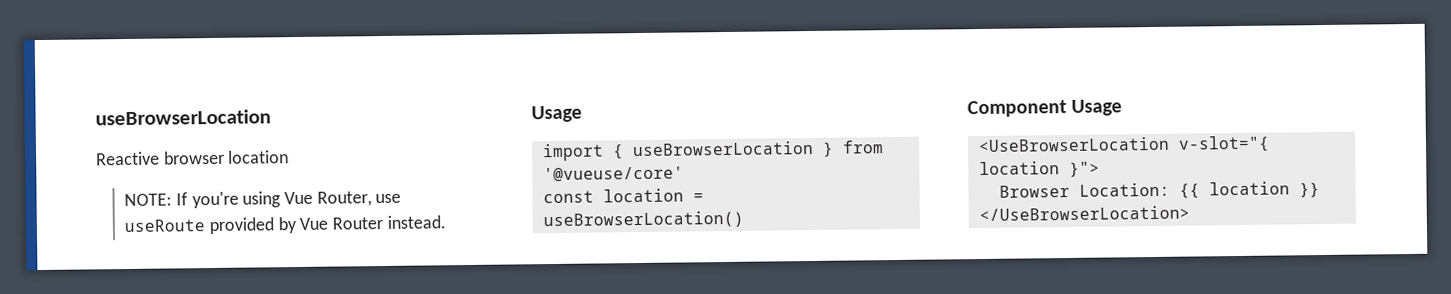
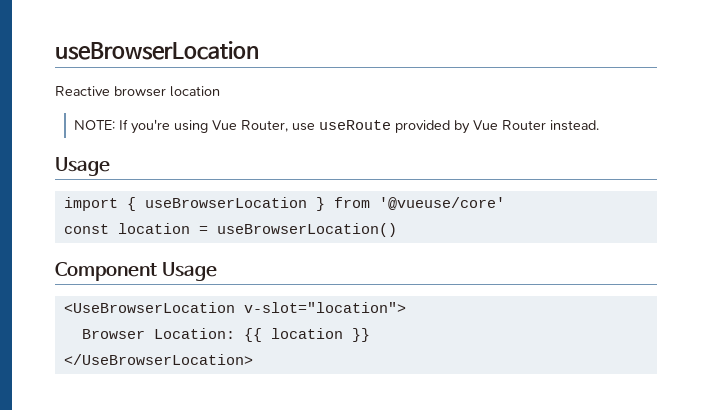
- <UseBrowserLocation v-slot="{ location }">
+ <UseBrowserLocation v-slot="location">

